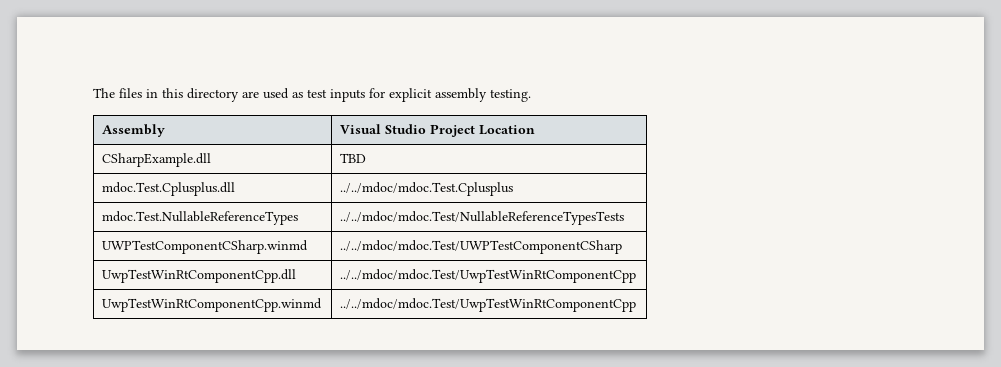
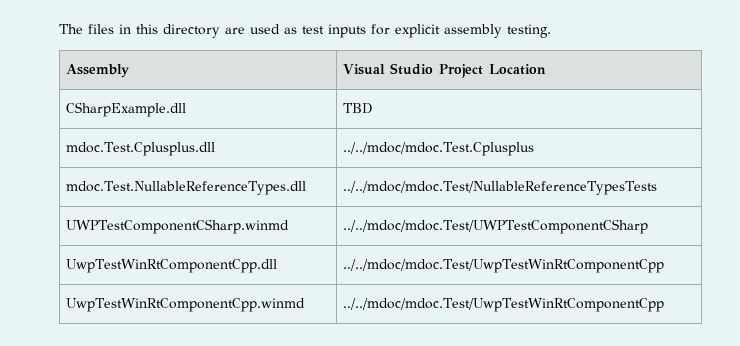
- mdoc.Test.NullableReferenceTypes | ../../mdoc/mdoc.Test/NullableReferenceTypesTests
+ mdoc.Test.NullableReferenceTypes.dll | ../../mdoc/mdoc.Test/NullableReferenceTypesTests

